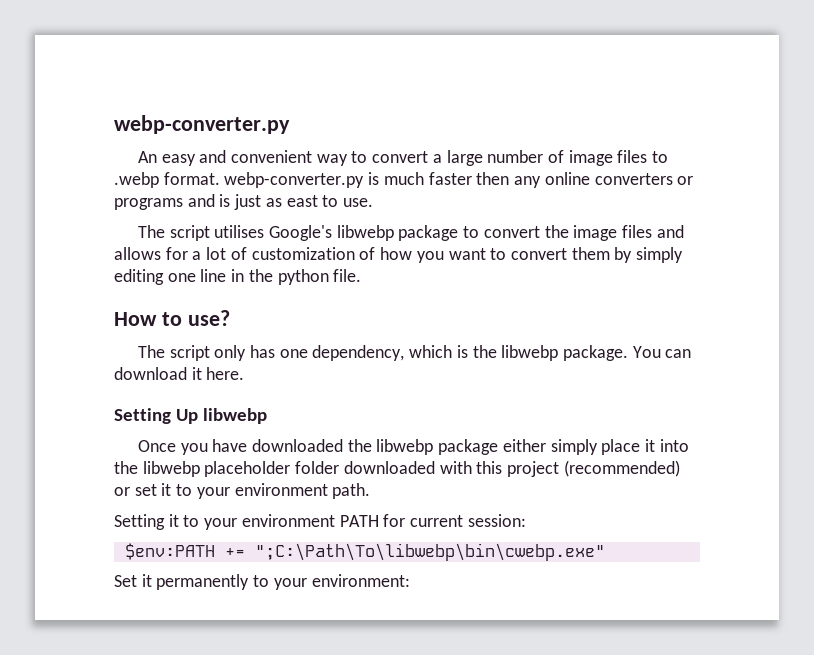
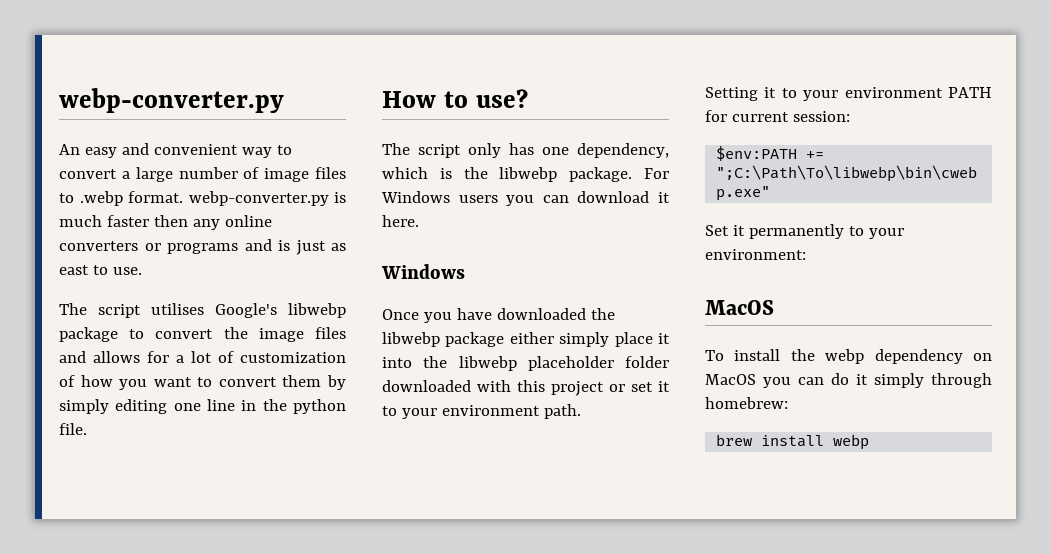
- You can download it here.
- Setting Up libwebp
+ For Windows users you can download it here.
+ Windows
- Once you have downloaded the libwebp package either simply place it into the libwebp placeholder folder downloaded with this project (recommended) or set it to your environment path.
+ Once you have downloaded the libwebp package either simply place it into the libwebp placeholder folder downloaded with this project or set it to your environment path.
  Set it permanently to your environment:
+ MacOS
+ To install the webp dependency on MacOS you can do it simply through homebrew:
+ brew install webp

